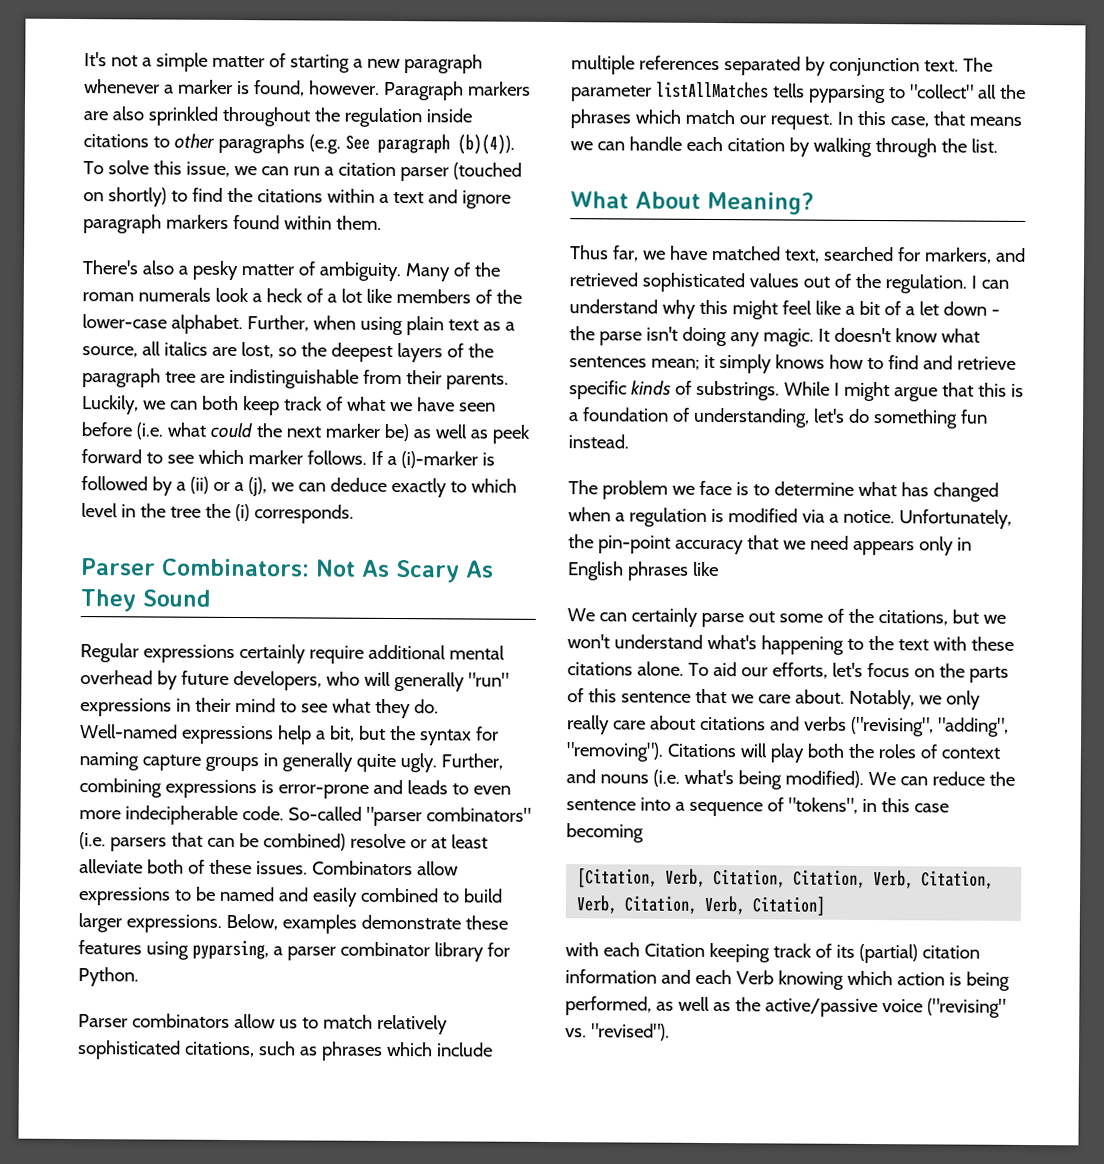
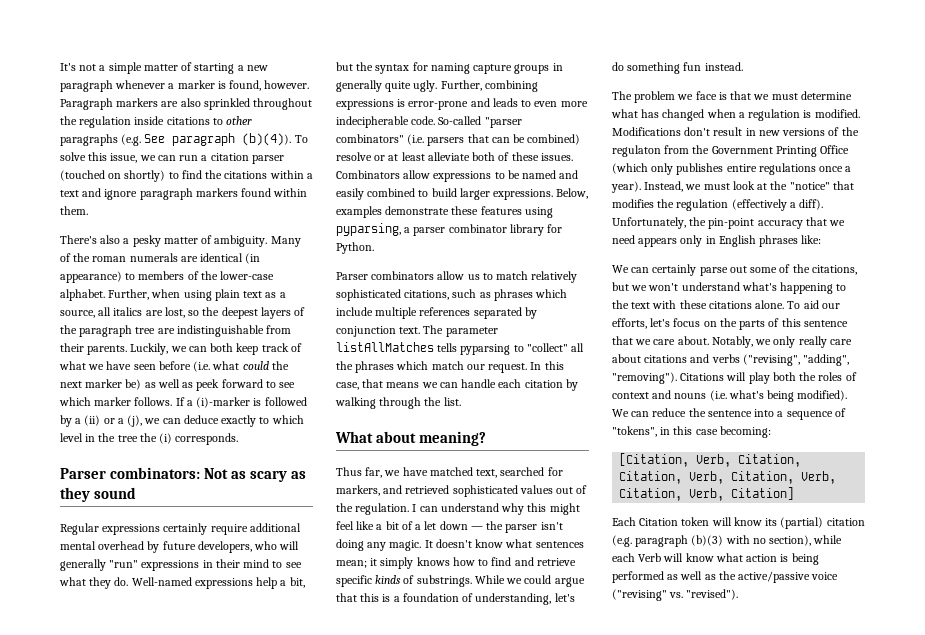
- Many of the roman numerals look a heck of a lot like members of the lower-case alphabet.
+ Many of the roman numerals are identical (in appearance) to members of the lower-case alphabet.
- Parser Combinators: Not As Scary As They Sound
+ Parser combinators: Not as scary as they sound
- What About Meaning?
+ What about meaning?
- I can understand why this might feel like a bit of a let down - the parse isn't doing any magic.
+ I can understand why this might feel like a bit of a let down — the parser isn't doing any magic.
- While I might argue that this is a foundation of understanding, let's do something fun instead.
+ While we could argue that this is a foundation of understanding, let's do something fun instead.
- The problem we face is to determine what has changed when a regulation is modified via a notice.
+ The problem we face is that we must determine what has changed when a regulation is modified. Modifications don't result in new versions of the regulaton from the Government Printing Office (which only publishes entire regulations once a year). Instead, we must look at the "notice" that modifies the regulation (effectively a diff).
- Unfortunately, the pin-point accuracy that we need appears only in English phrases like
+ Unfortunately, the pin-point accuracy that we need appears only in English phrases like:
- We can reduce the sentence into a sequence of "tokens", in this case becoming
+ We can reduce the sentence into a sequence of "tokens", in this case becoming:
- with each Citation keeping track of its (partial) citation information and each Verb knowing which action is being performed, as well as the active/passive voice ("revising" vs. "revised").
+ Each Citation token will know its (partial) citation (e.g. paragraph (b)(3) with no section), while each Verb will know what action is being performed as well as the active/passive voice ("revising" vs. "revised").

